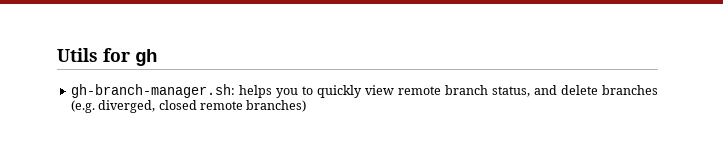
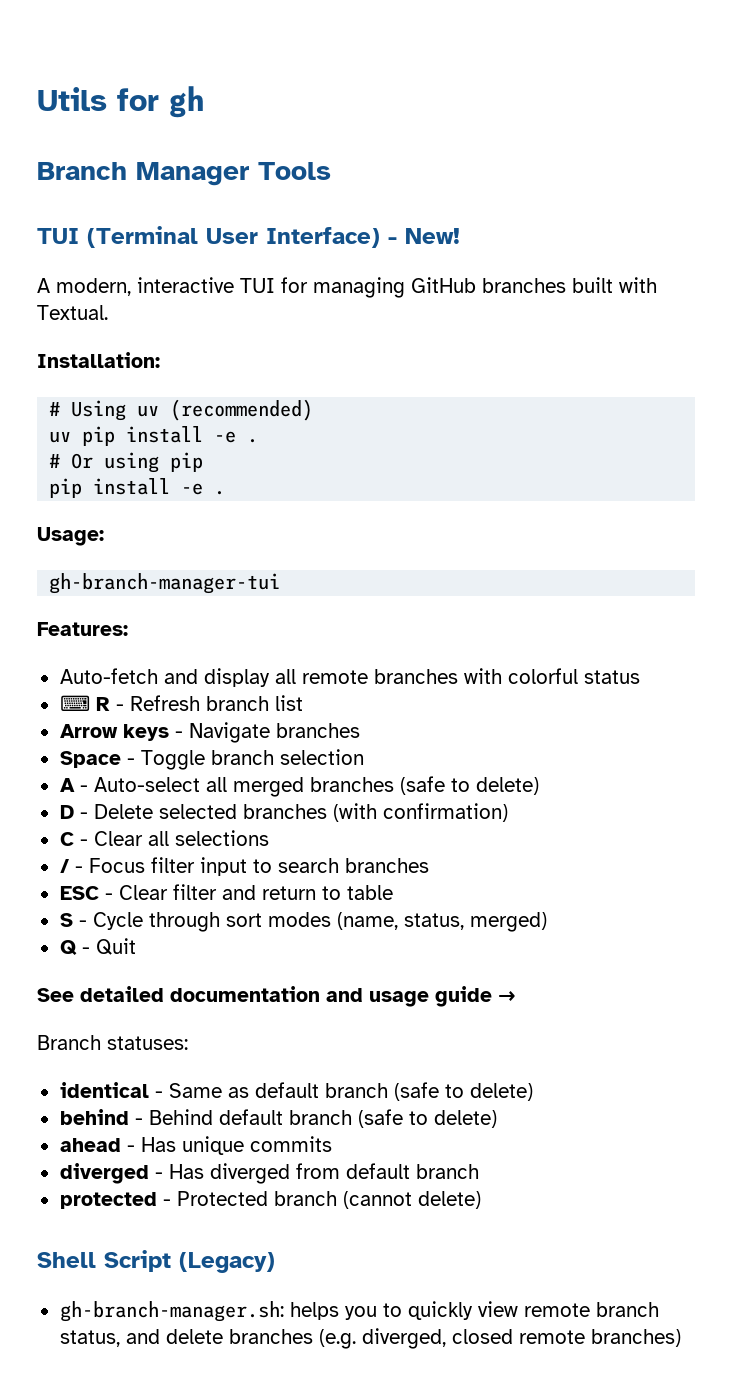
+ Branch Manager Tools
+ TUI (Terminal User Interface) - New!
+ A modern, interactive TUI for managing GitHub branches built with Textual.
+ Installation:
+ # Using uv (recommended)
+ uv pip install -e .
+ # Or using pip
+ pip install -e .
+ Usage:
+ gh-branch-manager-tui
+ Features:
+ Auto-fetch and display all remote branches with colorful status
+ ⌨ R - Refresh branch list
+ Arrow keys - Navigate branches
+ Space - Toggle branch selection
+ A - Auto-select all merged branches (safe to delete)
+ D - Delete selected branches (with confirmation)
+ C - Clear all selections
+ / - Focus filter input to search branches
+ ESC - Clear filter and return to table
+ S - Cycle through sort modes (name, status, merged)
+ Q - Quit
+ See detailed documentation and usage guide →
+ Branch statuses:
+ identical - Same as default branch (safe to delete)
+ behind - Behind default branch (safe to delete)
+ ahead - Has unique commits
+ diverged - Has diverged from default branch
+ protected - Protected branch (cannot delete)
+ Shell Script (Legacy)

